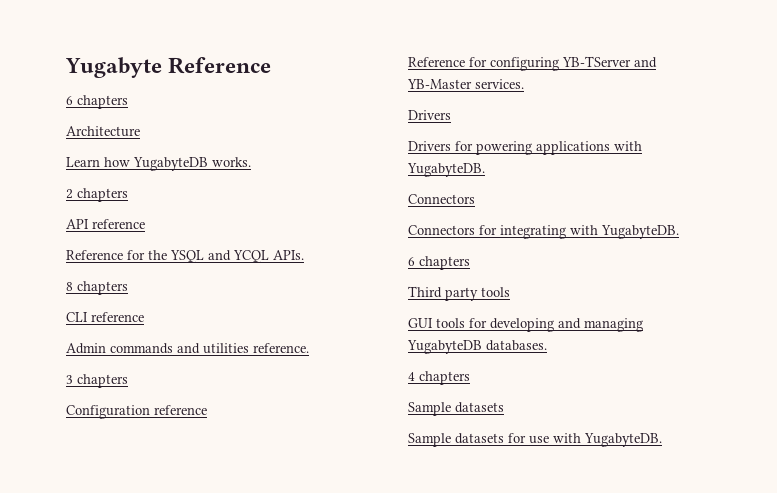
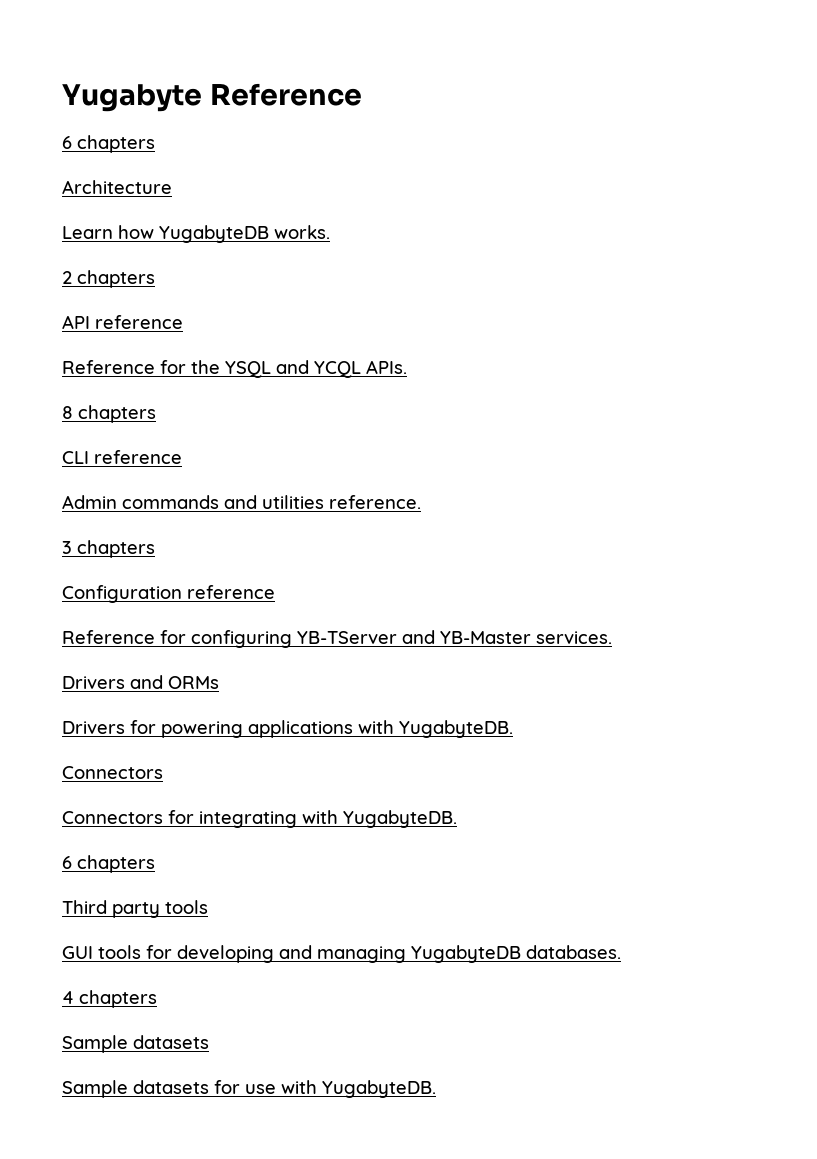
  Reference for configuring YB-TServer and YB-Master services.
- Drivers
+ Drivers and ORMs

